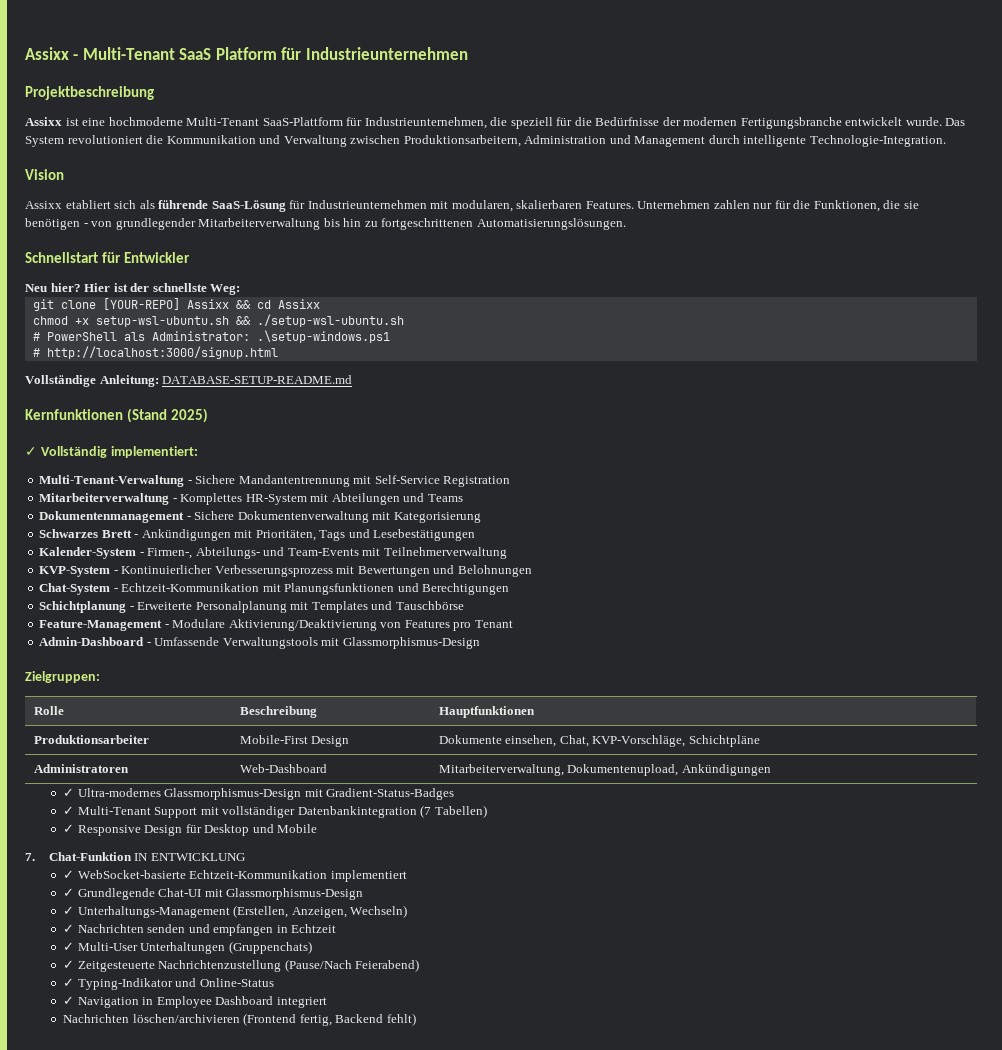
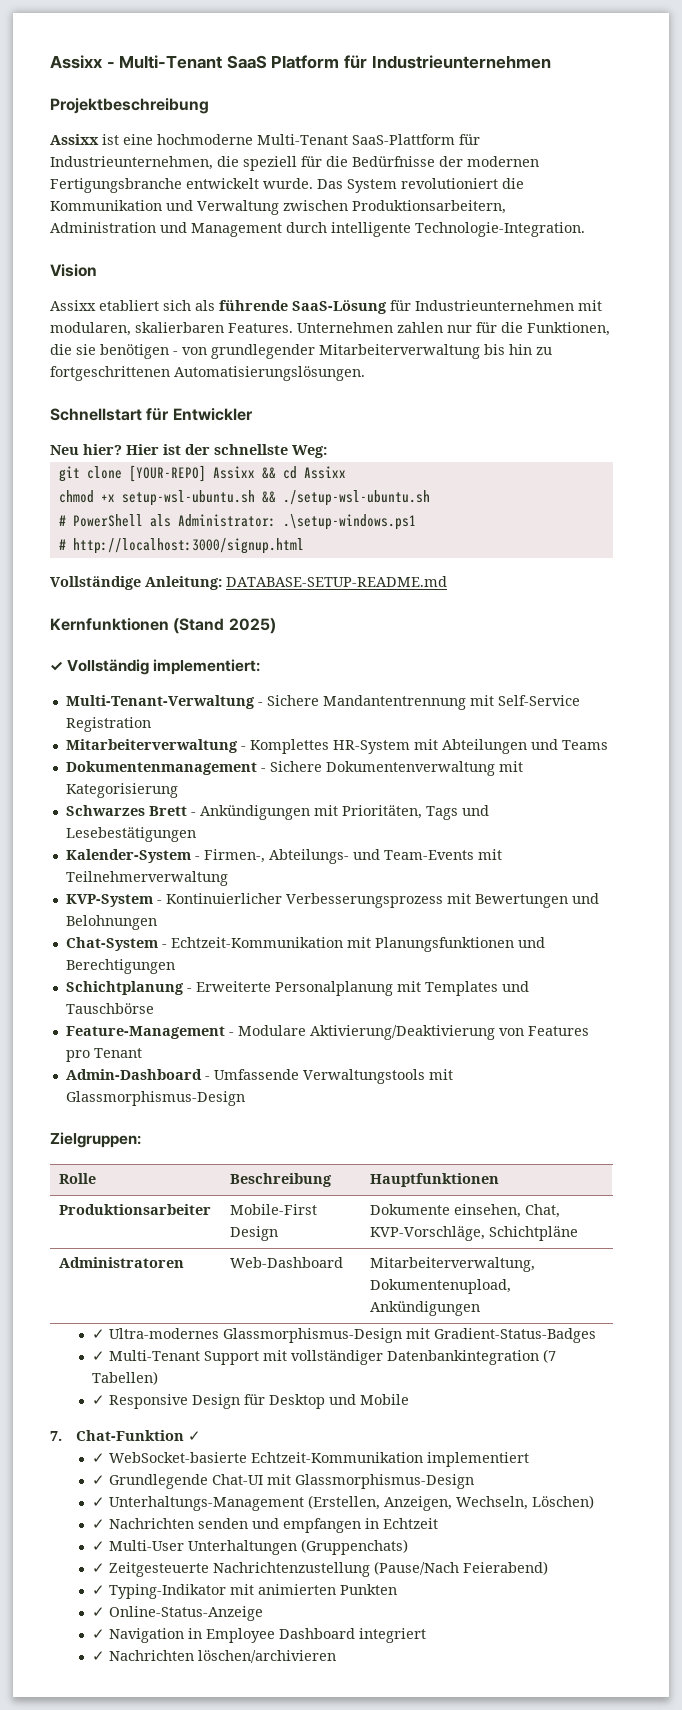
- 7. Chat-Funktion IN ENTWICKLUNG
+ 7. Chat-Funktion ✓
- ✓ Unterhaltungs-Management (Erstellen, Anzeigen, Wechseln)
+ ✓ Unterhaltungs-Management (Erstellen, Anzeigen, Wechseln, Löschen)
- ✓ Typing-Indikator und Online-Status
+ ✓ Typing-Indikator mit animierten Punkten
+ ✓ Online-Status-Anzeige
- Nachrichten löschen/archivieren (Frontend fertig, Backend fehlt)
+ ✓ Nachrichten löschen/archivieren

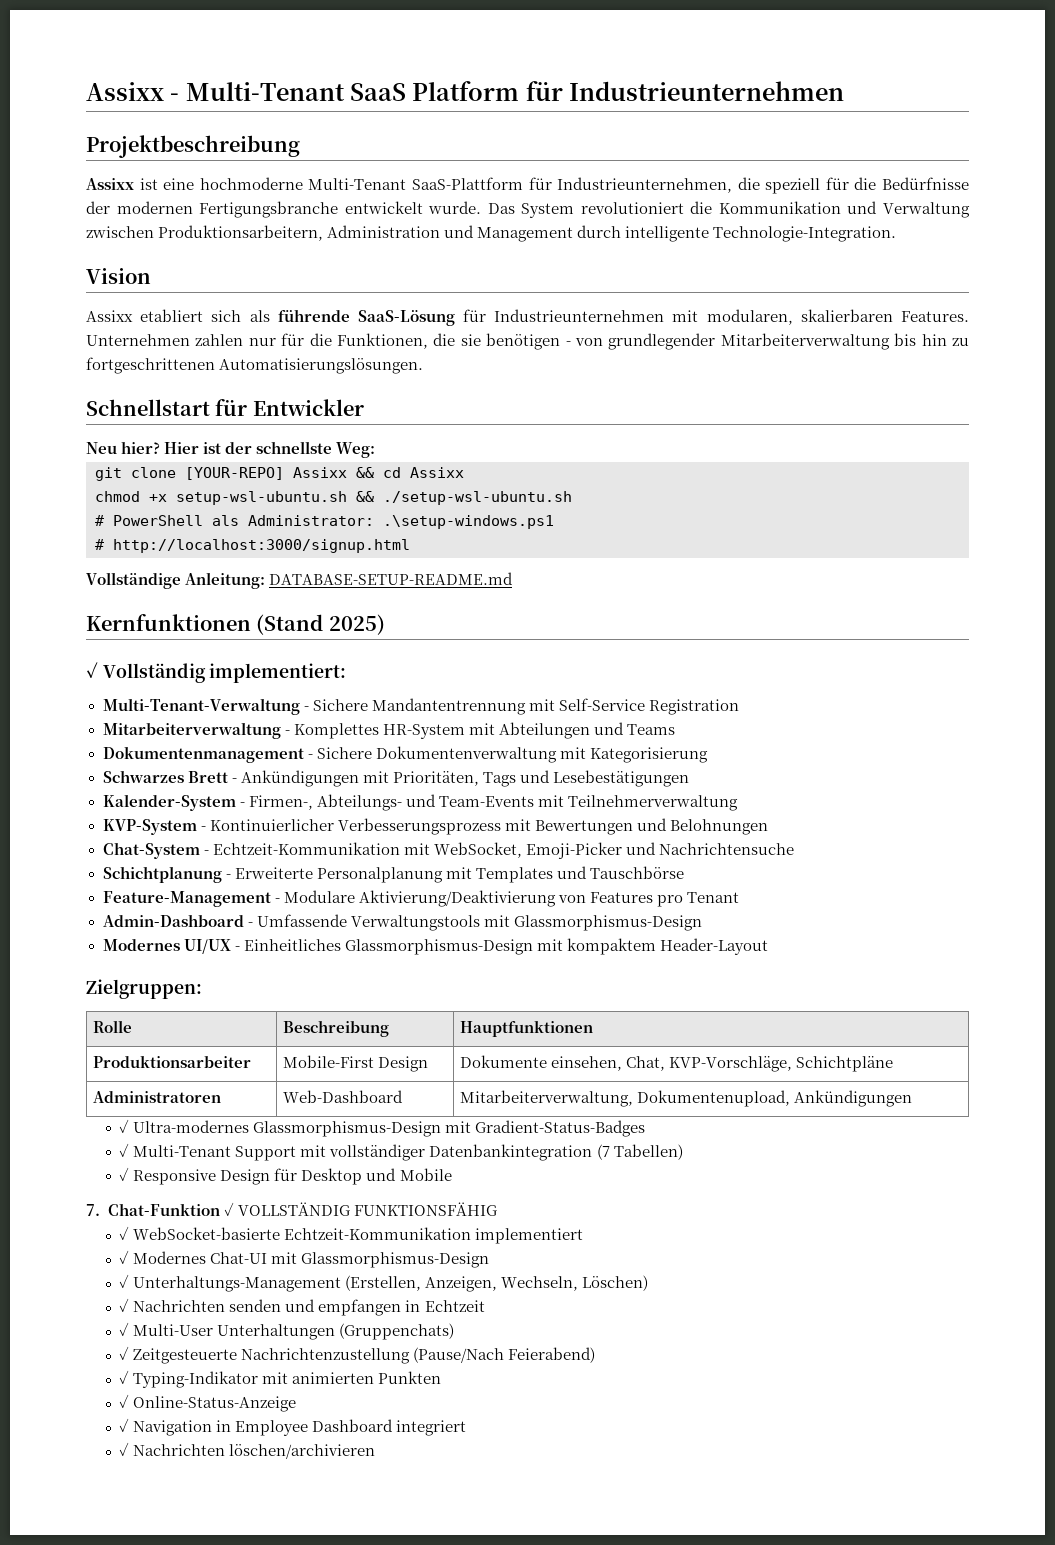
- Chat-System - Echtzeit-Kommunikation mit Planungsfunktionen und Berechtigungen
+ Chat-System - Echtzeit-Kommunikation mit WebSocket, Emoji-Picker und Nachrichtensuche
+ Modernes UI/UX - Einheitliches Glassmorphismus-Design mit kompaktem Header-Layout
- 7. Chat-Funktion ✓
+ 7. Chat-Funktion ✓ VOLLSTÄNDIG FUNKTIONSFÄHIG
- ✓ Grundlegende Chat-UI mit Glassmorphismus-Design
+ ✓ Modernes Chat-UI mit Glassmorphismus-Design

